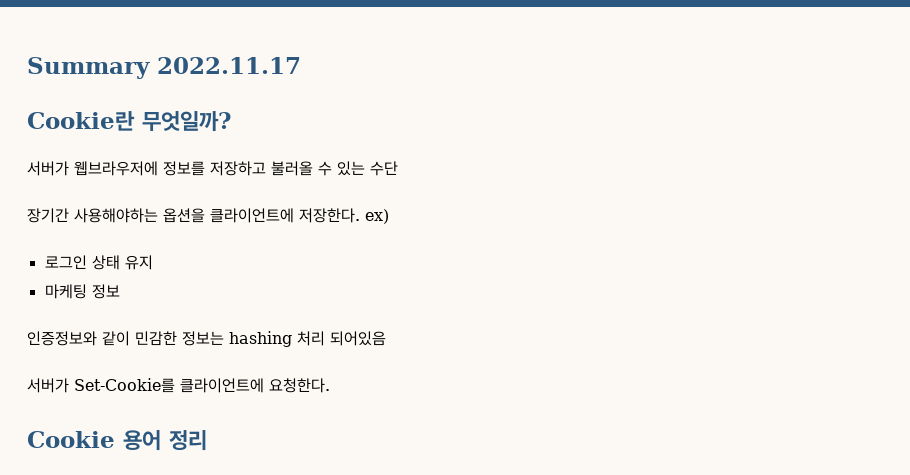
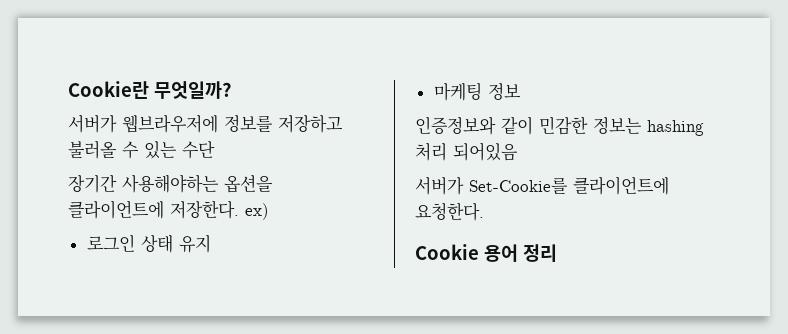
- Summary 2022.11.17

